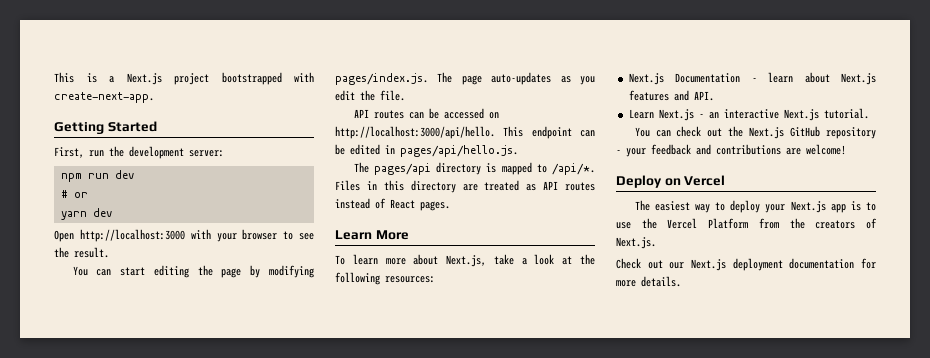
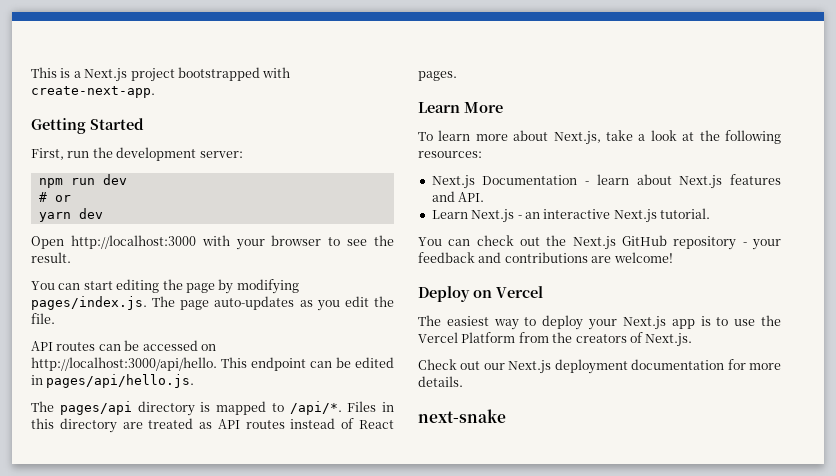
+ next-snake

